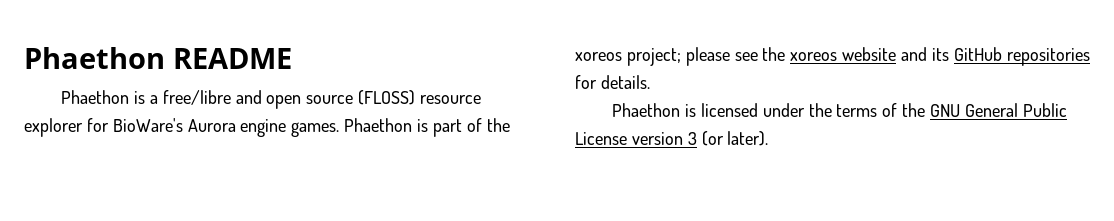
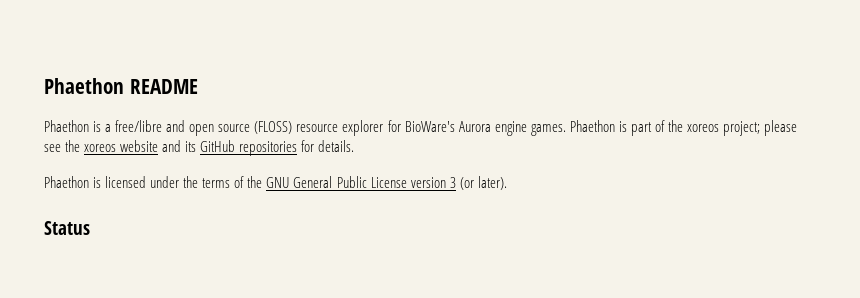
+ Status

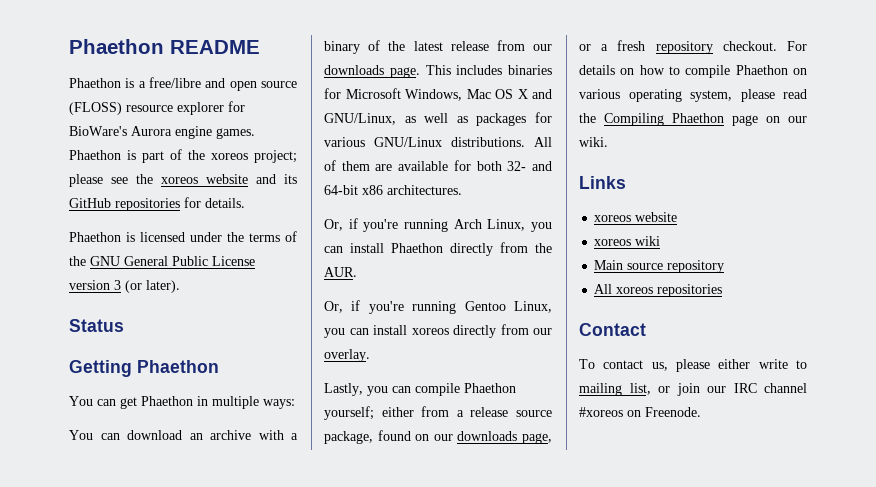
+ Getting Phaethon
+ You can get Phaethon in multiple ways:
+ You can download an archive with a binary of the latest release from our downloads page. This includes binaries for Microsoft Windows, Mac OS X and GNU/Linux, as well as packages for various GNU/Linux distributions. All of them are available for both 32- and 64-bit x86 architectures.
+ Or, if you're running Arch Linux, you can install Phaethon directly from the AUR.
+ Or, if you're running Gentoo Linux, you can install xoreos directly from our overlay.
+ Lastly, you can compile Phaethon yourself; either from a release source package, found on our downloads page, or a fresh repository checkout. For details on how to compile Phaethon on various operating system, please read the Compiling Phaethon page on our wiki.
+ Links
+ xoreos website
+ xoreos wiki
+ Main source repository
+ All xoreos repositories
+ Contact
+ To contact us, please either write to mailing list, or join our IRC channel #xoreos on Freenode.

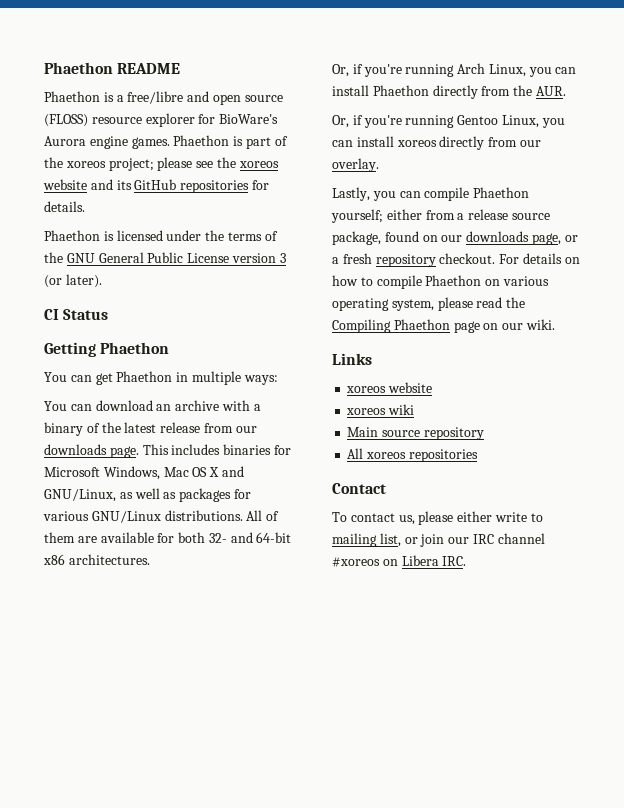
- Status
+ CI Status
- To contact us, please either write to mailing list, or join our IRC channel #xoreos on Freenode.
+ To contact us, please either write to mailing list, or join our IRC channel #xoreos on Libera IRC.

